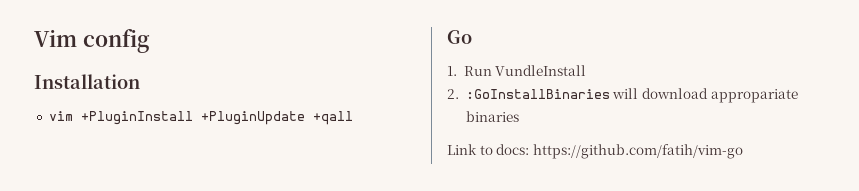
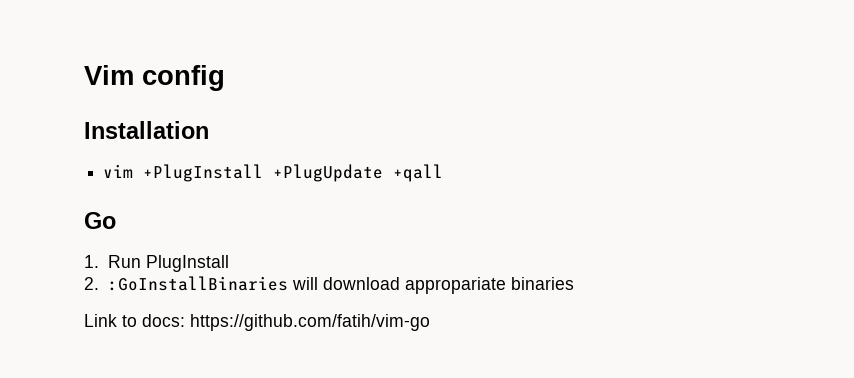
- vim +PluginInstall +PluginUpdate +qall
+ vim +PlugInstall +PlugUpdate +qall
- 1. Run VundleInstall
+ 1. Run PlugInstall

